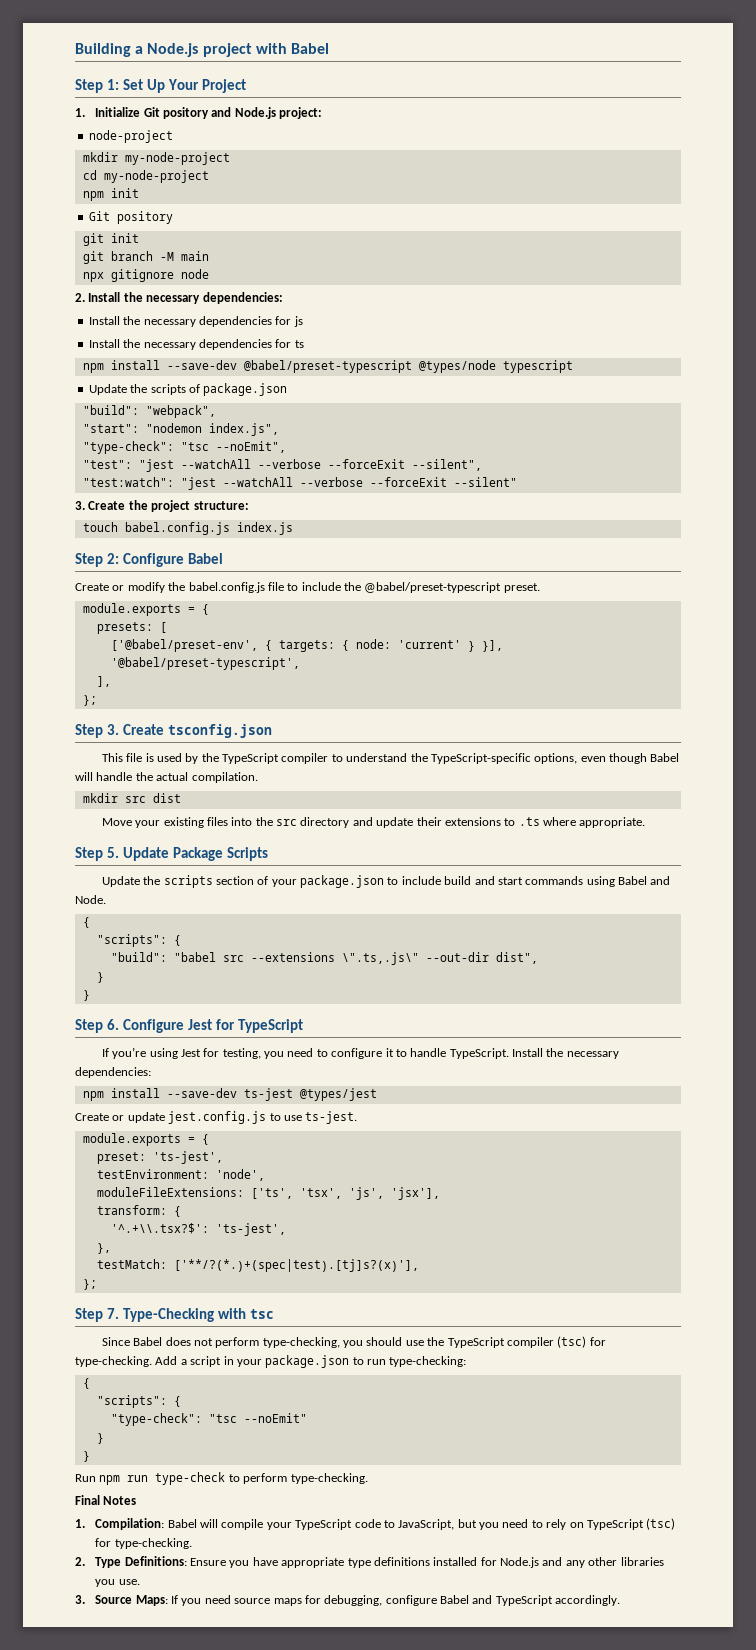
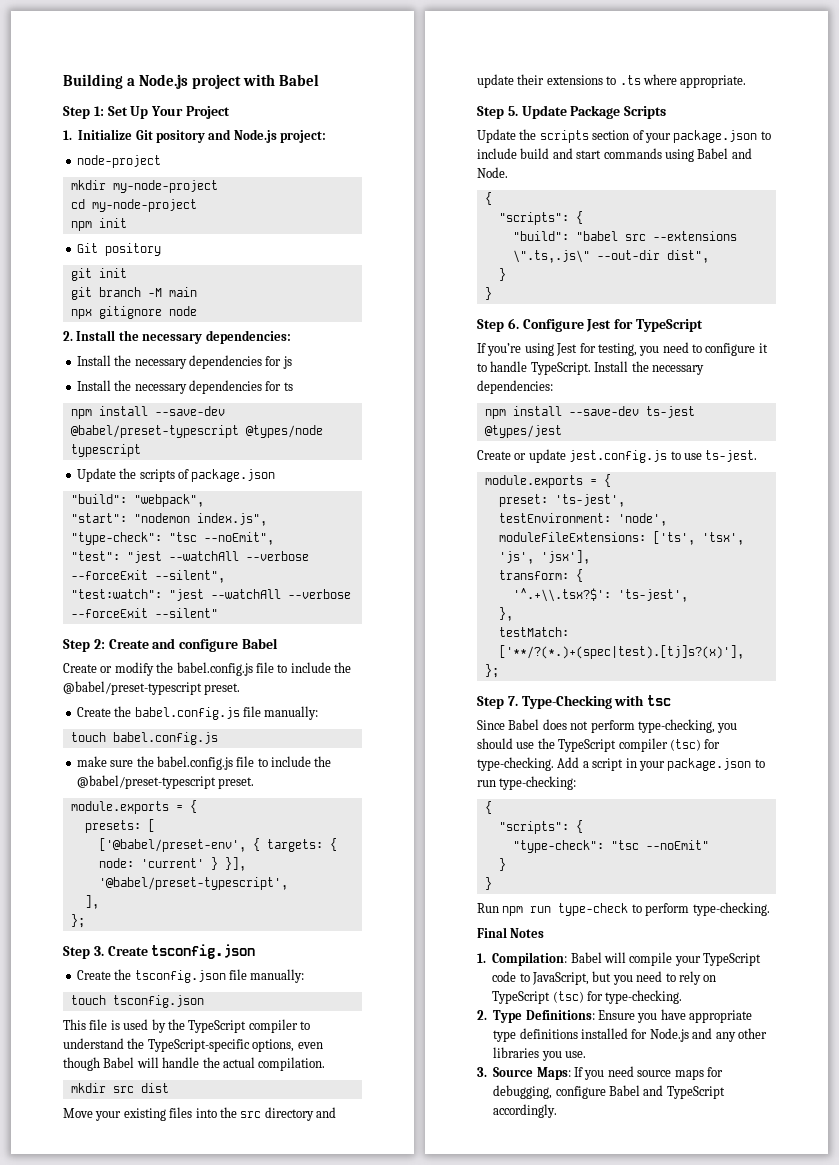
- 3. Create the project structure:
- touch babel.config.js index.js
- Step 2: Configure Babel
+ Step 2: Create and configure Babel
+ Create the babel.config.js file manually:
+ touch babel.config.js
+ make sure the babel.config.js file to include the @babel/preset-typescript preset.
+ Create the tsconfig.json file manually:
+ touch tsconfig.json

